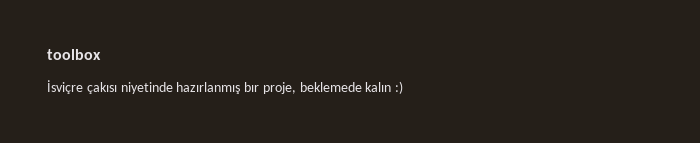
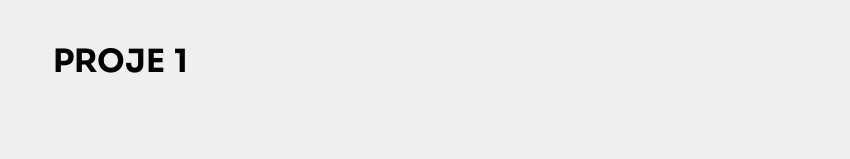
- toolbox
- İsviçre çakısı niyetinde hazırlanmış bır proje, beklemede kalın :)
+ PROJE 1

